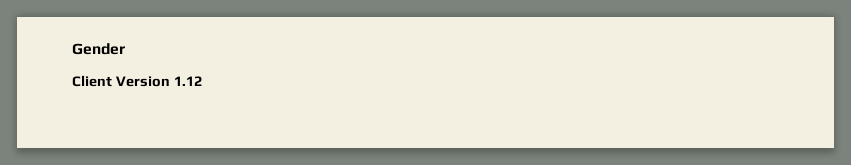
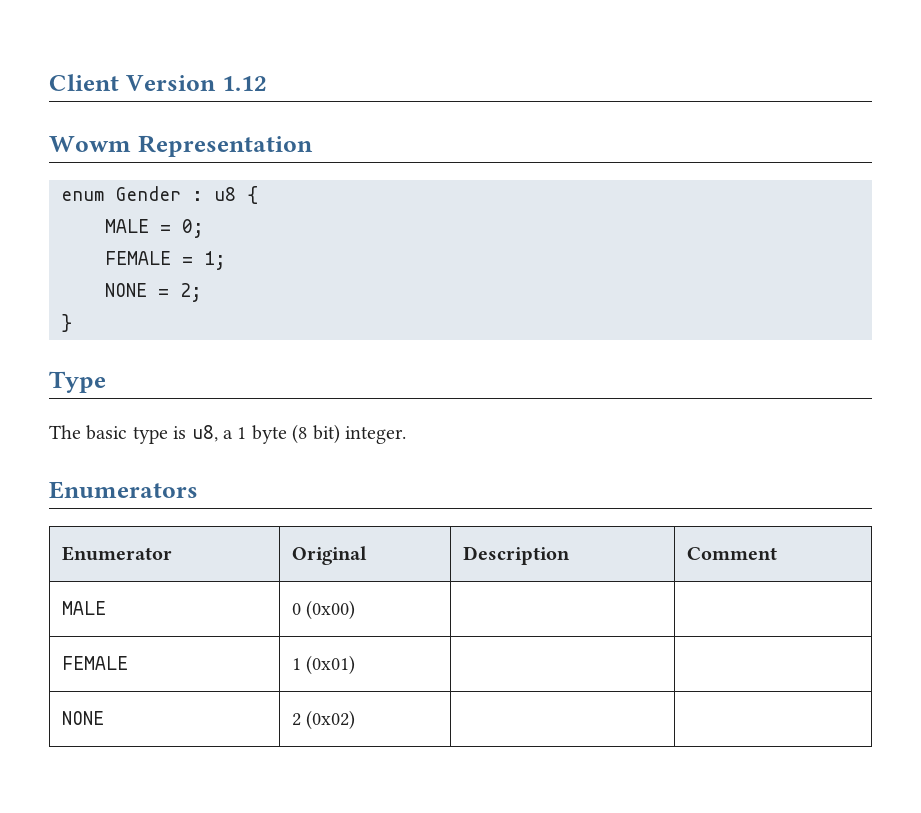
- Gender
+ Wowm Representation
+ enum Gender : u8 {
+ MALE = 0;
+ FEMALE = 1;
+ NONE = 2;
+ }
+ Type
+ The basic type is u8, a 1 byte (8 bit) integer.
+ Enumerators
+ Enumerator | Original | Description | Comment
+ MALE | 0 (0x00) | |
+ FEMALE | 1 (0x01) | |
+ NONE | 2 (0x02) | |

